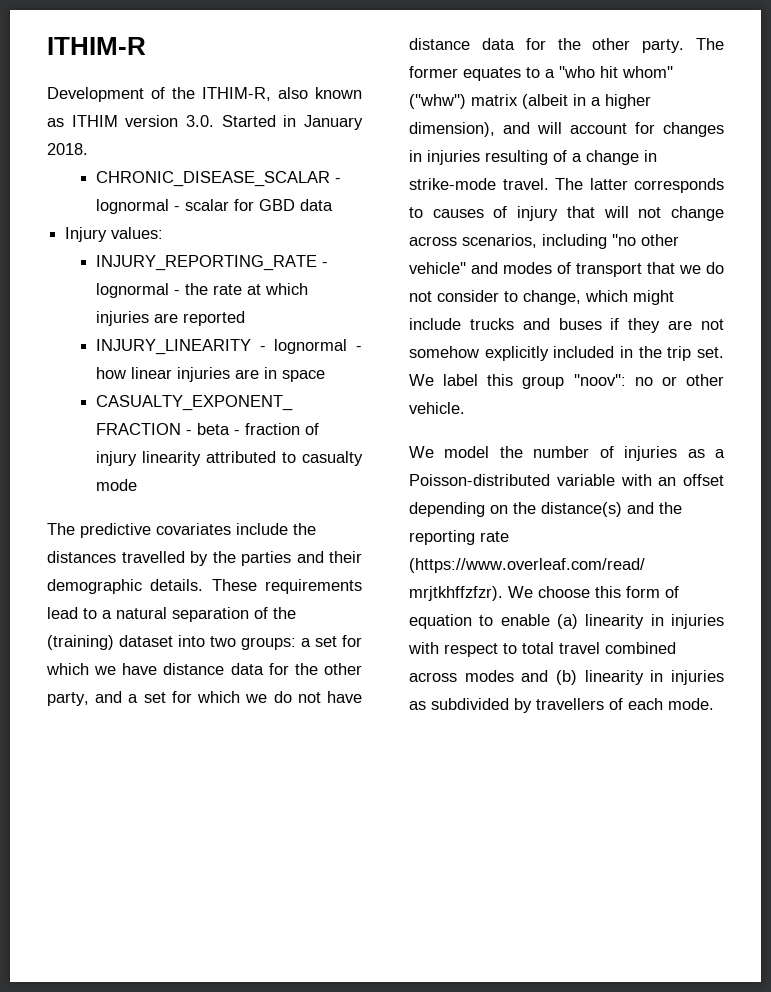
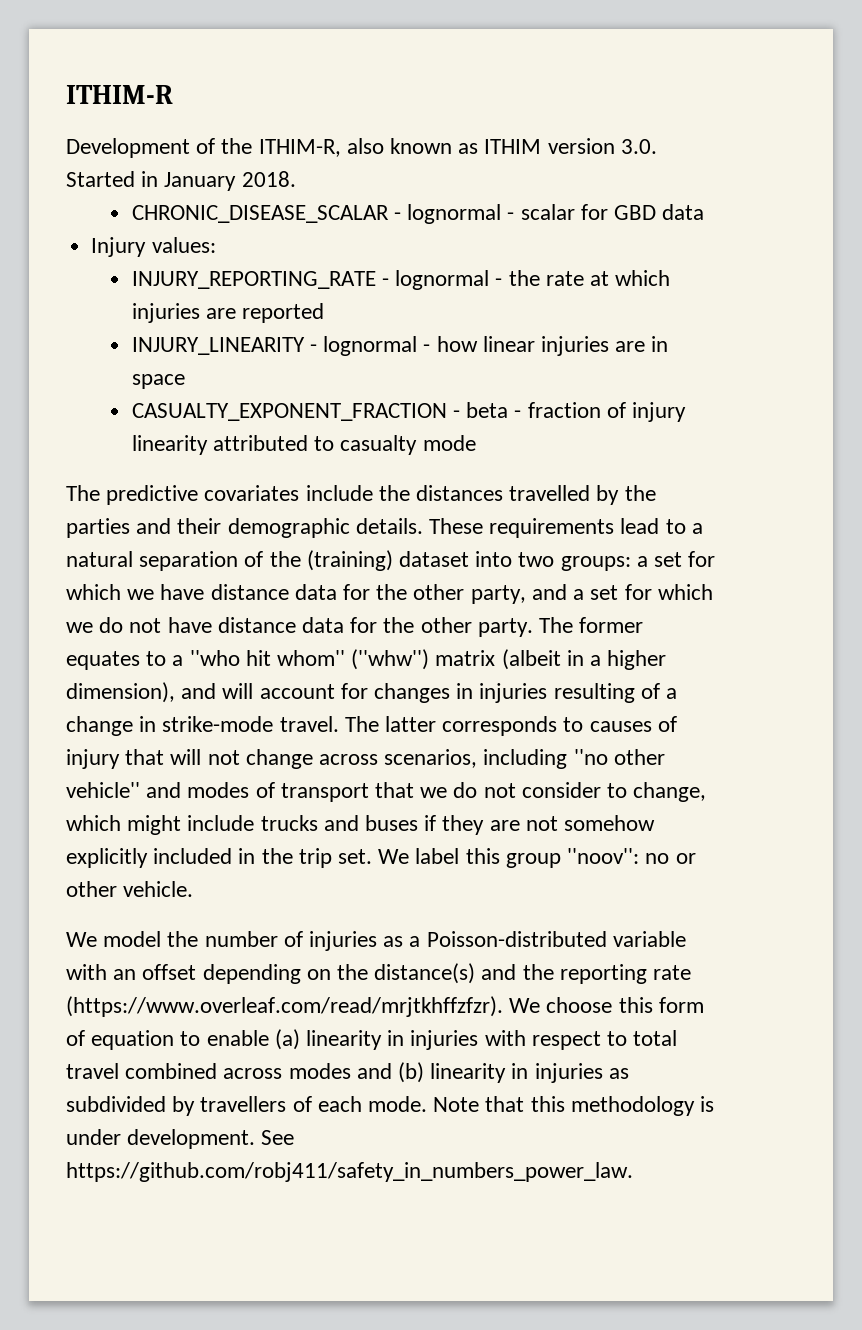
+ Note that this methodology is under development. See https://github.com/robj411/safety_in_numbers_power_law.

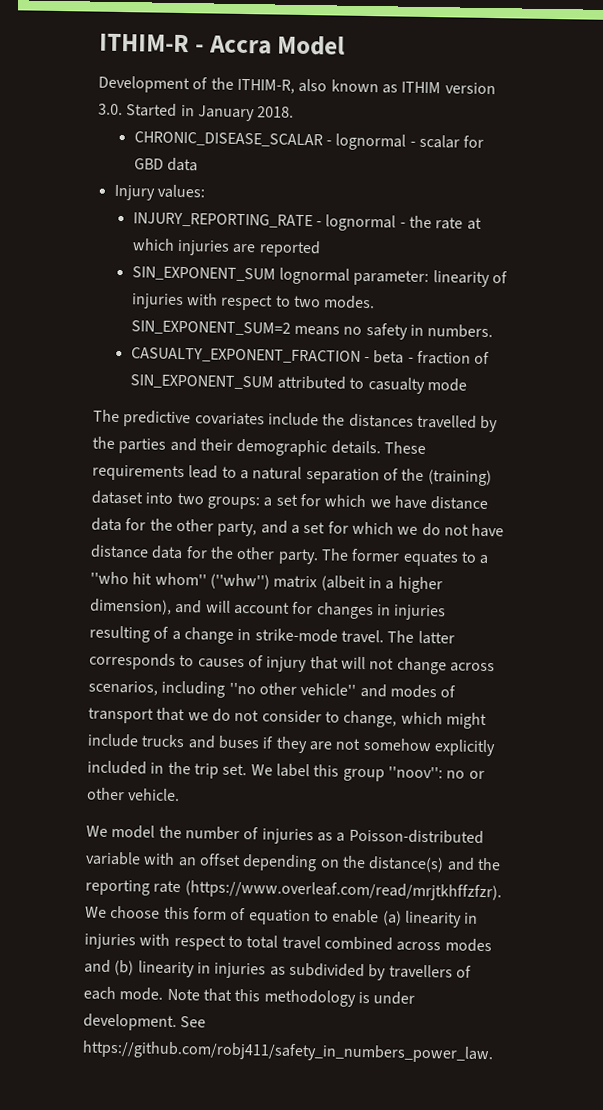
- ITHIM-R
+ ITHIM-R - Accra Model
- INJURY_LINEARITY - lognormal - how linear injuries are in space
+ SIN_EXPONENT_SUM lognormal parameter: linearity of injuries with respect to two modes. SIN_EXPONENT_SUM=2 means no safety in numbers.
- CASUALTY_EXPONENT_FRACTION - beta - fraction of injury linearity attributed to casualty mode
+ CASUALTY_EXPONENT_FRACTION - beta - fraction of SIN_EXPONENT_SUM attributed to casualty mode

